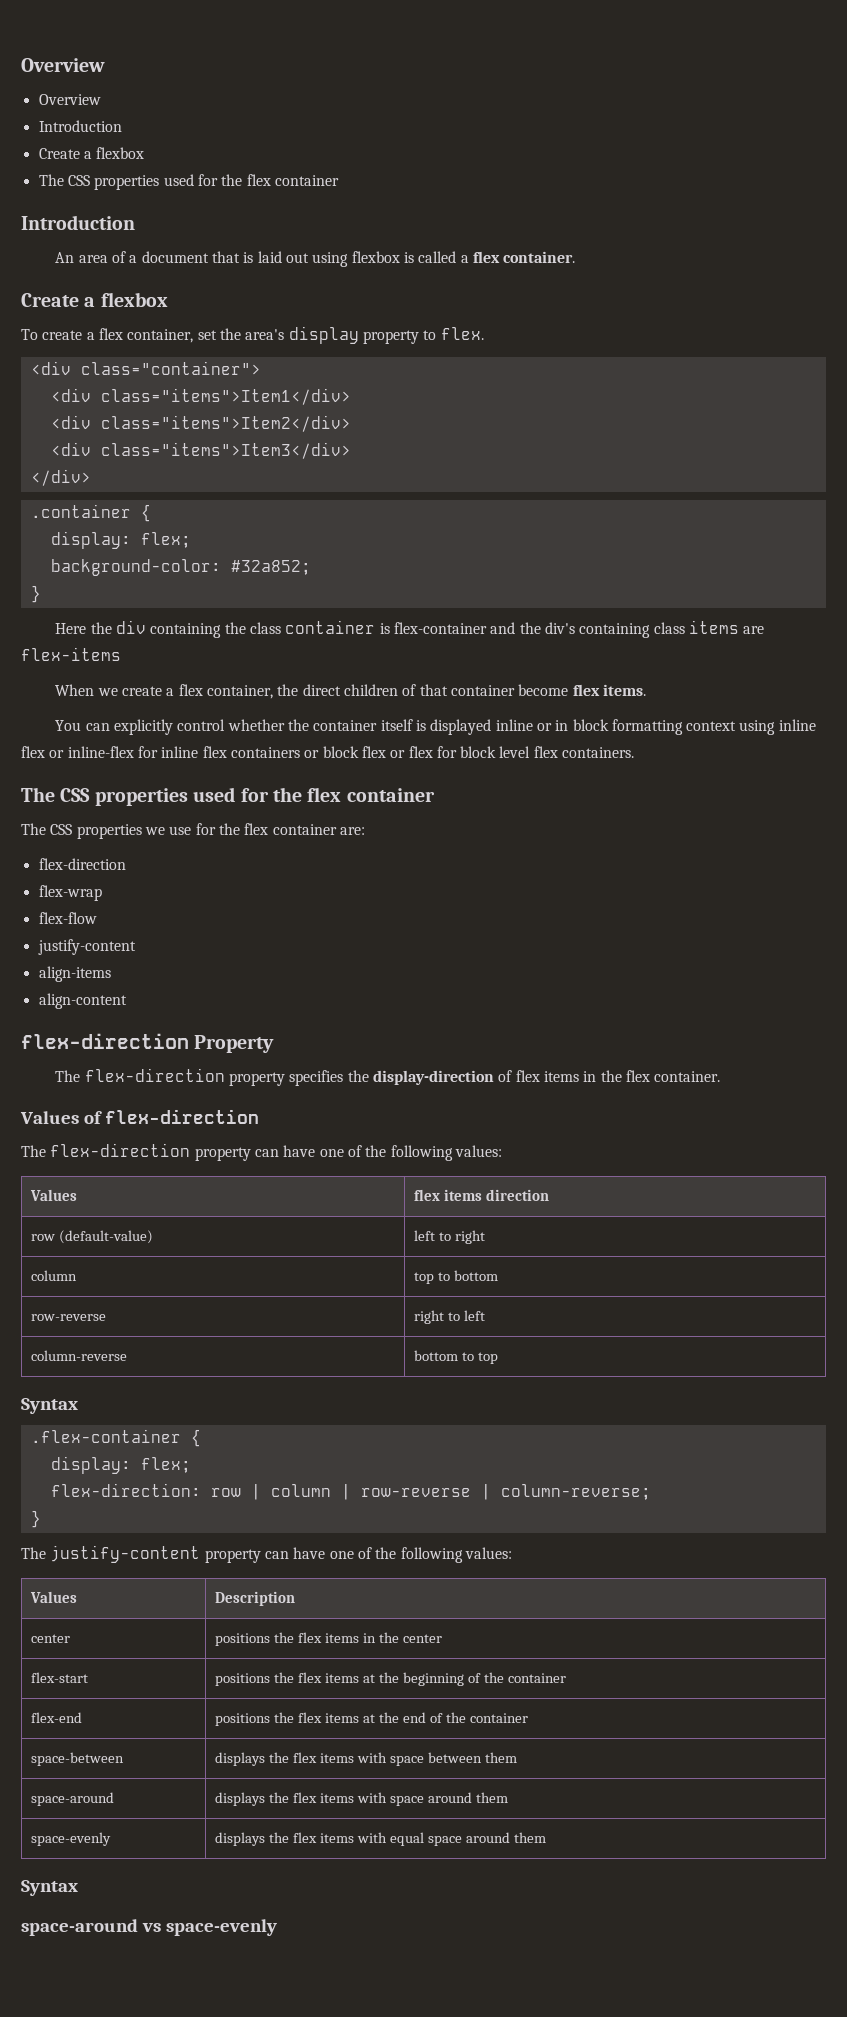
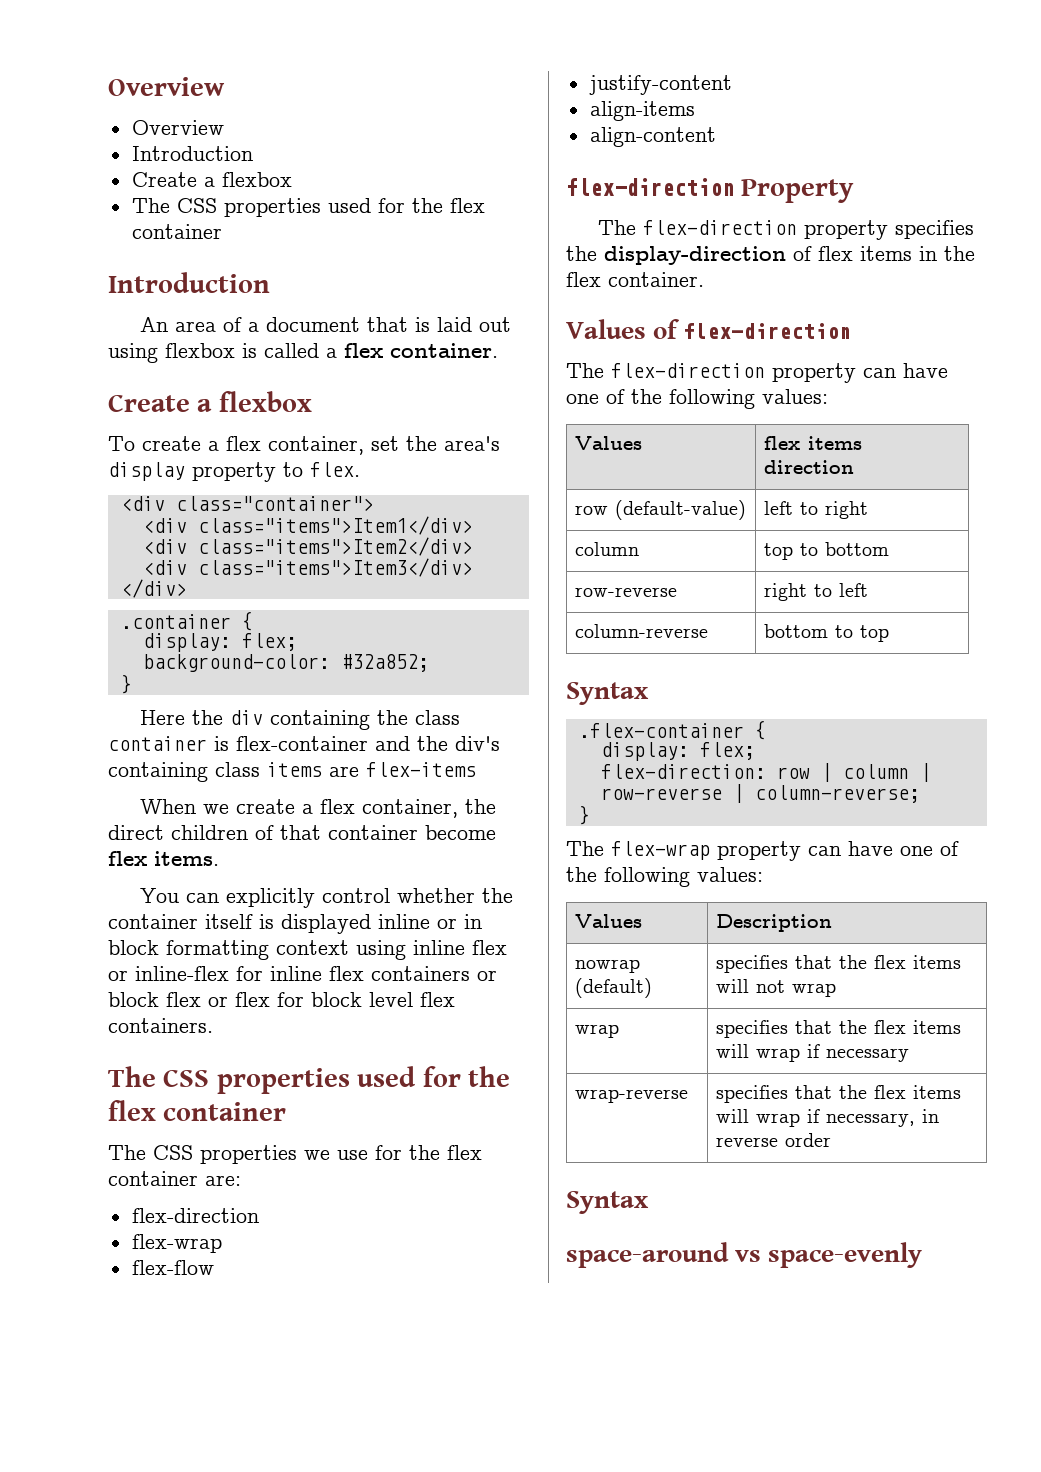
- The justify-content property can have one of the following values:
+ The flex-wrap property can have one of the following values:
- center | positions the flex items in the center
- flex-start | positions the flex items at the beginning of the container
- flex-end | positions the flex items at the end of the container
- space-between | displays the flex items with space between them
- space-around | displays the flex items with space around them
- space-evenly | displays the flex items with equal space around them
+ nowrap (default) | specifies that the flex items will not wrap
+ wrap | specifies that the flex items will wrap if necessary
+ wrap-reverse | specifies that the flex items will wrap if necessary, in reverse order

